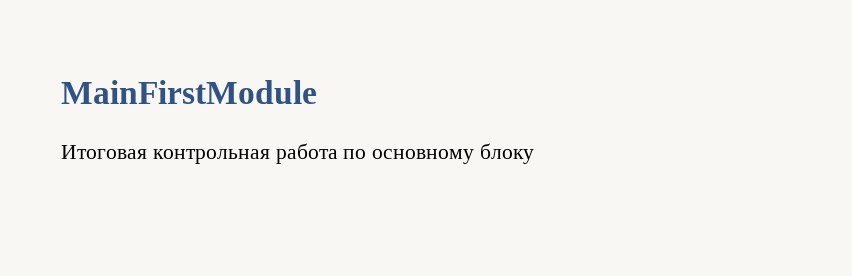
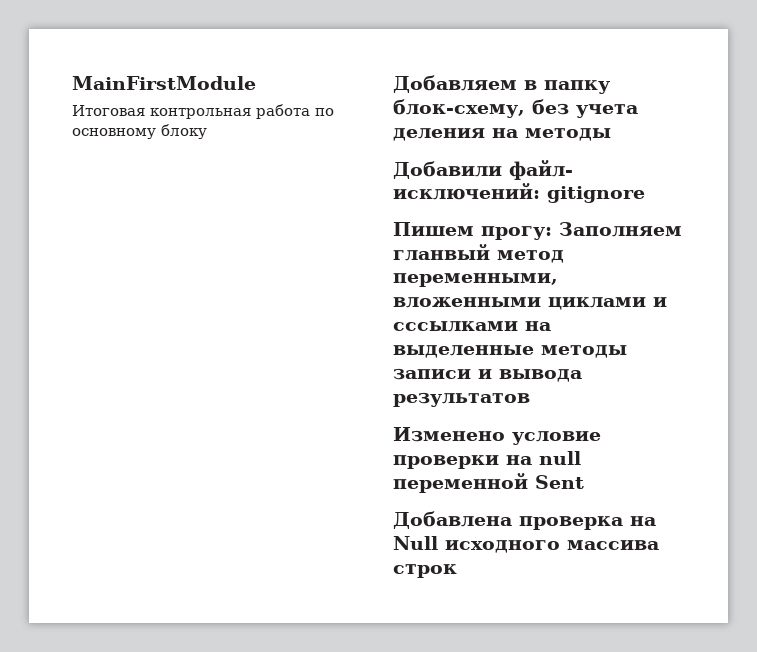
+ Добавляем в папку блок-схему, без учета деления на методы
+ Добавили файл- исключений: gitignore
+ Пишем прогу: Заполняем гланвый метод переменными, вложенными циклами и сссылками на выделенные методы записи и вывода результатов
+ Изменено условие проверки на null переменной Sent
+ Добавлена проверка на Null исходного массива строк

